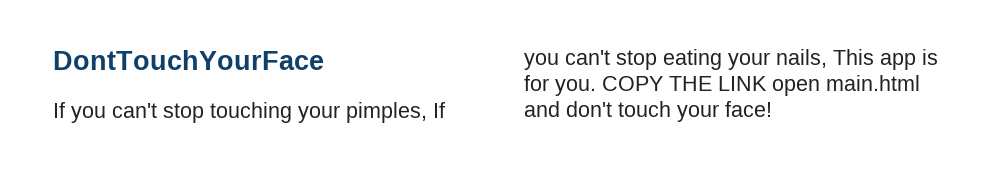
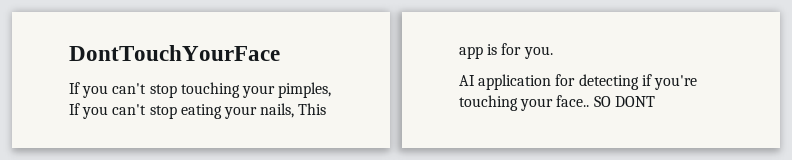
- If you can't stop touching your pimples, If you can't stop eating your nails, This app is for you. COPY THE LINK open main.html and don't touch your face!
+ If you can't stop touching your pimples, If you can't stop eating your nails, This app is for you.
+ AI application for detecting if you're touching your face.. SO DONT

